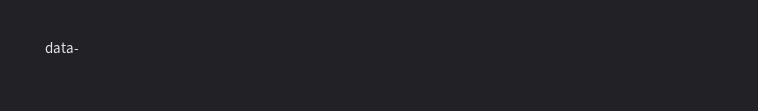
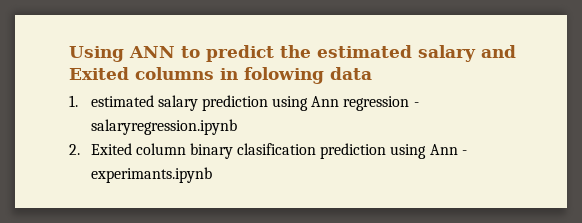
- data-
+ Using ANN to predict the estimated salary and Exited columns in folowing data
+ 1. estimated salary prediction using Ann regression - salaryregression.ipynb
+ 2. Exited column binary clasification prediction using Ann - experimants.ipynb

